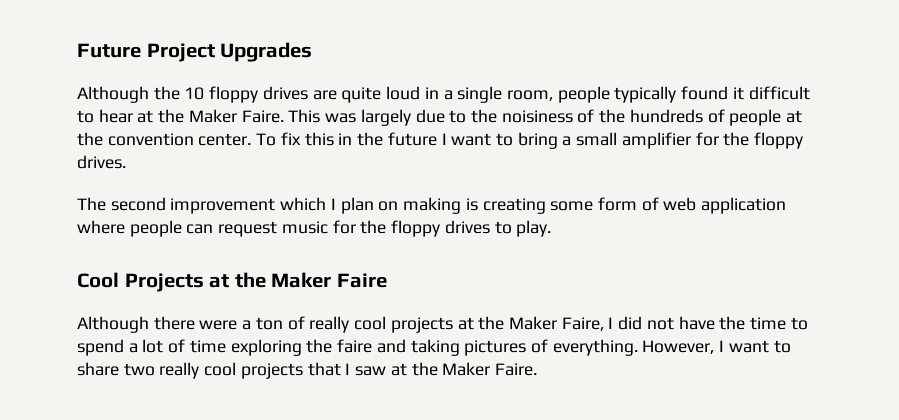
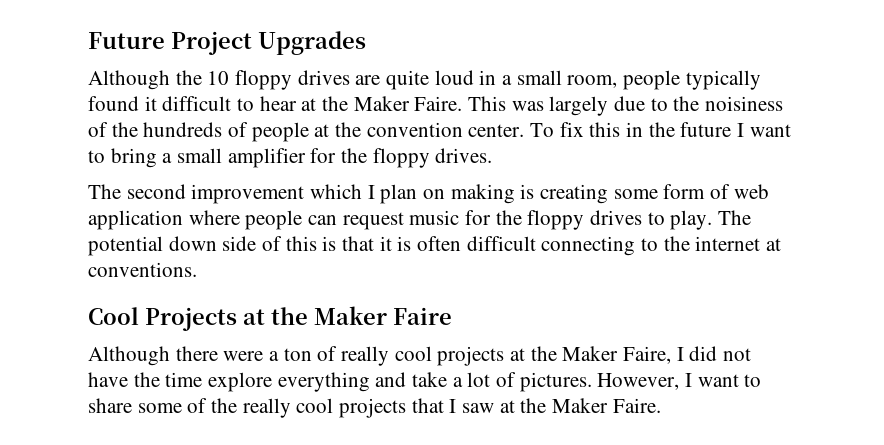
- Although the 10 floppy drives are quite loud in a single room, people typically found it difficult to hear at the Maker Faire.
+ Although the 10 floppy drives are quite loud in a small room, people typically found it difficult to hear at the Maker Faire.
+ The potential down side of this is that it is often difficult connecting to the internet at conventions.
- Although there were a ton of really cool projects at the Maker Faire, I did not have the time to spend a lot of time exploring the faire and taking pictures of everything.
+ Although there were a ton of really cool projects at the Maker Faire, I did not have the time explore everything and take a lot of pictures.
- However, I want to share two really cool projects that I saw at the Maker Faire.
+ However, I want to share some of the really cool projects that I saw at the Maker Faire.

